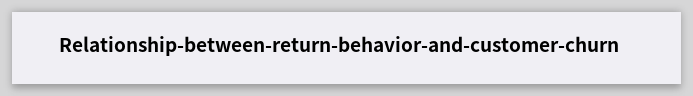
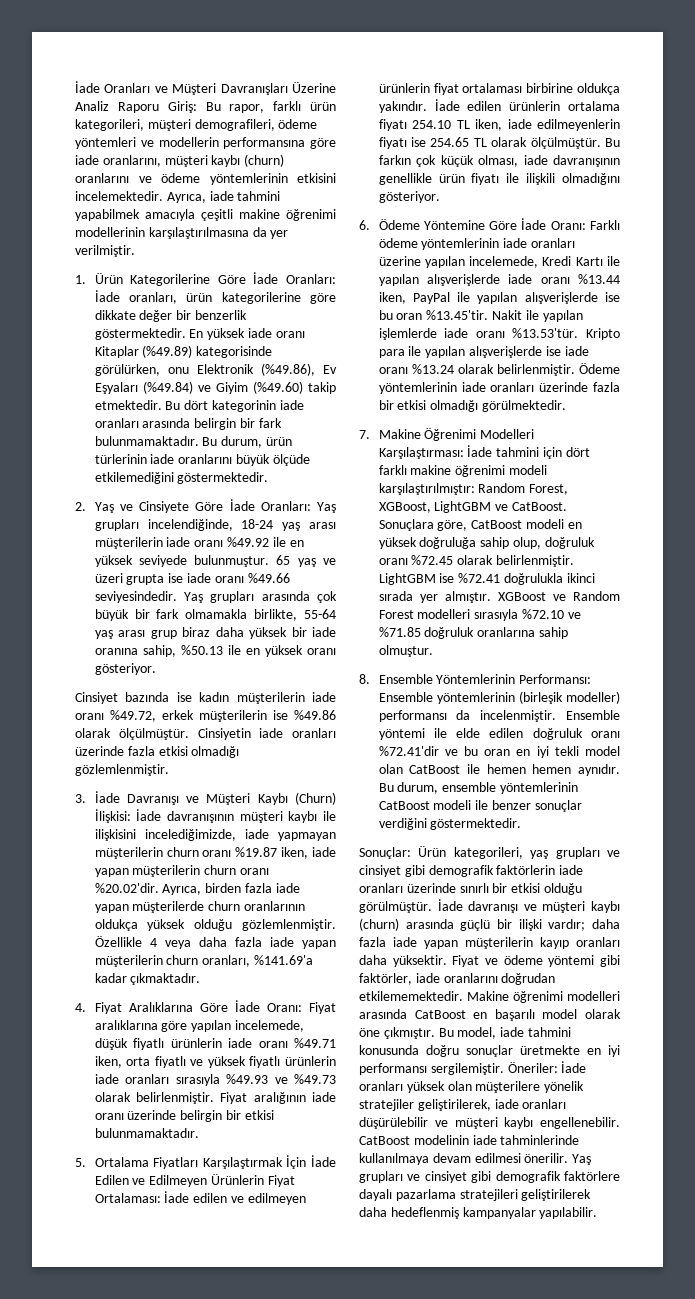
- Relationship-between-return-behavior-and-customer-churn
+ İade Oranları ve Müşteri Davranışları Üzerine Analiz Raporu Giriş: Bu rapor, farklı ürün kategorileri, müşteri demografileri, ödeme yöntemleri ve modellerin performansına göre iade oranlarını, müşteri kaybı (churn) oranlarını ve ödeme yöntemlerinin etkisini incelemektedir. Ayrıca, iade tahmini yapabilmek amacıyla çeşitli makine öğrenimi modellerinin karşılaştırılmasına da yer verilmiştir.
+ 1. Ürün Kategorilerine Göre İade Oranları: İade oranları, ürün kategorilerine göre dikkate değer bir benzerlik göstermektedir. En yüksek iade oranı Kitaplar (%49.89) kategorisinde görülürken, onu Elektronik (%49.86), Ev Eşyaları (%49.84) ve Giyim (%49.60) takip etmektedir. Bu dört kategorinin iade oranları arasında belirgin bir fark bulunmamaktadır. Bu durum, ürün türlerinin iade oranlarını büyük ölçüde etkilemediğini göstermektedir.
+ 2. Yaş ve Cinsiyete Göre İade Oranları: Yaş grupları incelendiğinde, 18-24 yaş arası müşterilerin iade oranı %49.92 ile en yüksek seviyede bulunmuştur. 65 yaş ve üzeri grupta ise iade oranı %49.66 seviyesindedir. Yaş grupları arasında çok büyük bir fark olmamakla birlikte, 55-64 yaş arası grup biraz daha yüksek bir iade oranına sahip, %50.13 ile en yüksek oranı gösteriyor.
+ Cinsiyet bazında ise kadın müşterilerin iade oranı %49.72, erkek müşterilerin ise %49.86 olarak ölçülmüştür. Cinsiyetin iade oranları üzerinde fazla etkisi olmadığı gözlemlenmiştir.
+ 3. İade Davranışı ve Müşteri Kaybı (Churn) İlişkisi: İade davranışının müşteri kaybı ile ilişkisini incelediğimizde, iade yapmayan müşterilerin churn oranı %19.87 iken, iade yapan müşterilerin churn oranı %20.02'dir. Ayrıca, birden fazla iade yapan müşterilerde churn oranlarının oldukça yüksek olduğu gözlemlenmiştir. Özellikle 4 veya daha fazla iade yapan müşterilerin churn oranları, %141.69'a kadar çıkmaktadır.
+ 4. Fiyat Aralıklarına Göre İade Oranı: Fiyat aralıklarına göre yapılan incelemede, düşük fiyatlı ürünlerin iade oranı %49.71 iken, orta fiyatlı ve yüksek fiyatlı ürünlerin iade oranları sırasıyla %49.93 ve %49.73 olarak belirlenmiştir. Fiyat aralığının iade oranı üzerinde belirgin bir etkisi bulunmamaktadır.
+ 5. Ortalama Fiyatları Karşılaştırmak İçin İade Edilen ve Edilmeyen Ürünlerin Fiyat Ortalaması: İade edilen ve edilmeyen ürünlerin fiyat ortalaması birbirine oldukça yakındır. İade edilen ürünlerin ortalama fiyatı 254.10 TL iken, iade edilmeyenlerin fiyatı ise 254.65 TL olarak ölçülmüştür. Bu farkın çok küçük olması, iade davranışının genellikle ürün fiyatı ile ilişkili olmadığını gösteriyor.
+ 6. Ödeme Yöntemine Göre İade Oranı: Farklı ödeme yöntemlerinin iade oranları üzerine yapılan incelemede, Kredi Kartı ile yapılan alışverişlerde iade oranı %13.44 iken, PayPal ile yapılan alışverişlerde ise bu oran %13.45'tir. Nakit ile yapılan işlemlerde iade oranı %13.53'tür. Kripto para ile yapılan alışverişlerde ise iade oranı %13.24 olarak belirlenmiştir. Ödeme yöntemlerinin iade oranları üzerinde fazla bir etkisi olmadığı görülmektedir.
+ 7. Makine Öğrenimi Modelleri Karşılaştırması: İade tahmini için dört farklı makine öğrenimi modeli karşılaştırılmıştır: Random Forest, XGBoost, LightGBM ve CatBoost. Sonuçlara göre, CatBoost modeli en yüksek doğruluğa sahip olup, doğruluk oranı %72.45 olarak belirlenmiştir. LightGBM ise %72.41 doğrulukla ikinci sırada yer almıştır. XGBoost ve Random Forest modelleri sırasıyla %72.10 ve %71.85 doğruluk oranlarına sahip olmuştur.
+ 8. Ensemble Yöntemlerinin Performansı: Ensemble yöntemlerinin (birleşik modeller) performansı da incelenmiştir. Ensemble yöntemi ile elde edilen doğruluk oranı %72.41'dir ve bu oran en iyi tekli model olan CatBoost ile hemen hemen aynıdır. Bu durum, ensemble yöntemlerinin CatBoost modeli ile benzer sonuçlar verdiğini göstermektedir.
+ Sonuçlar: Ürün kategorileri, yaş grupları ve cinsiyet gibi demografik faktörlerin iade oranları üzerinde sınırlı bir etkisi olduğu görülmüştür. İade davranışı ve müşteri kaybı (churn) arasında güçlü bir ilişki vardır; daha fazla iade yapan müşterilerin kayıp oranları daha yüksektir. Fiyat ve ödeme yöntemi gibi faktörler, iade oranlarını doğrudan etkilememektedir. Makine öğrenimi modelleri arasında CatBoost en başarılı model olarak öne çıkmıştır. Bu model, iade tahmini konusunda doğru sonuçlar üretmekte en iyi performansı sergilemiştir. Öneriler: İade oranları yüksek olan müşterilere yönelik stratejiler geliştirilerek, iade oranları düşürülebilir ve müşteri kaybı engellenebilir. CatBoost modelinin iade tahminlerinde kullanılmaya devam edilmesi önerilir. Yaş grupları ve cinsiyet gibi demografik faktörlere dayalı pazarlama stratejileri geliştirilerek daha hedeflenmiş kampanyalar yapılabilir.

